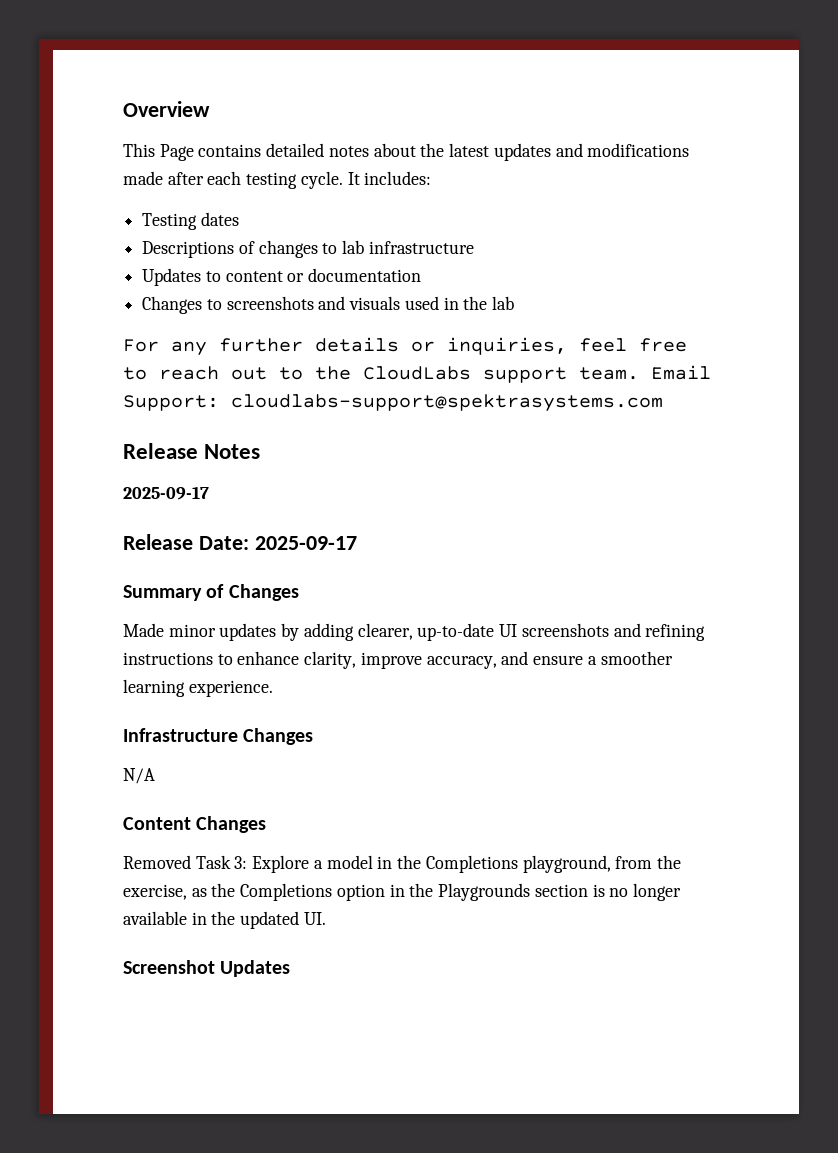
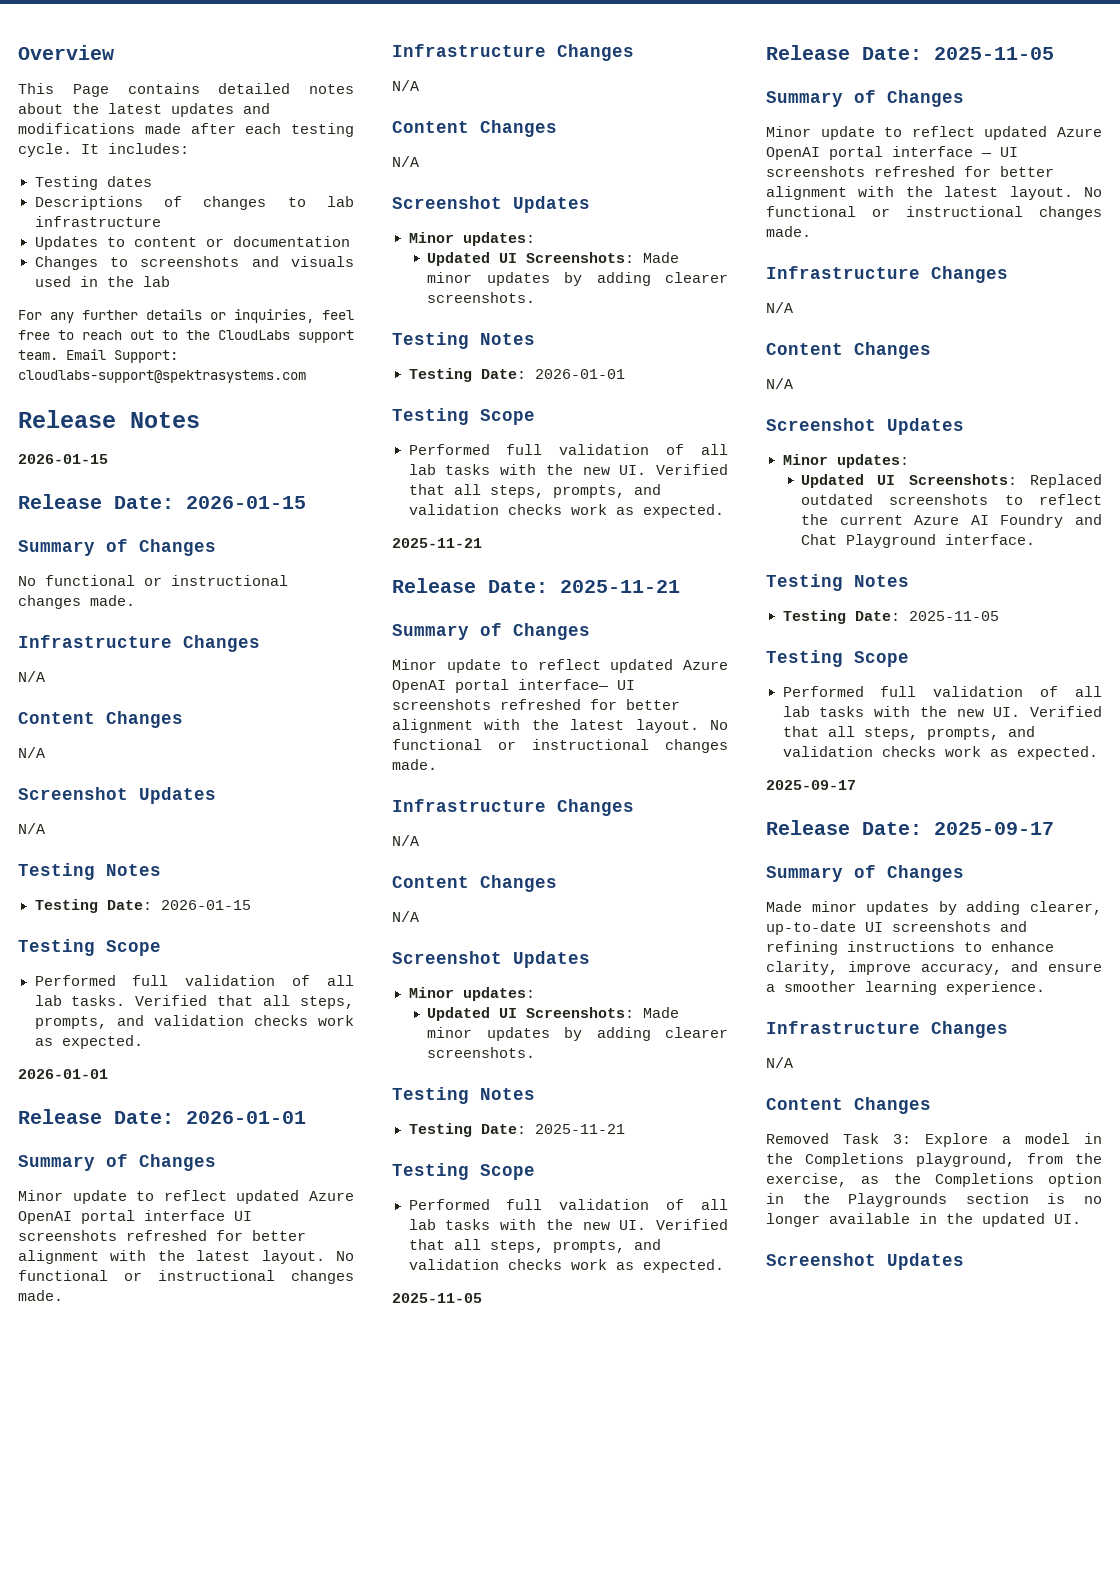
  Release Notes
+ 2026-01-15
+ Release Date: 2026-01-15
+ Summary of Changes
+ No functional or instructional changes made.
+ Infrastructure Changes
+ N/A
+ Content Changes
+ N/A
+ Screenshot Updates
+ N/A
+ Testing Notes
+ Testing Date: 2026-01-15
+ Testing Scope
+ Performed full validation of all lab tasks. Verified that all steps, prompts, and validation checks work as expected.
+ 2026-01-01
+ Release Date: 2026-01-01
+ Summary of Changes
+ Minor update to reflect updated Azure OpenAI portal interface UI screenshots refreshed for better alignment with the latest layout. No functional or instructional changes made.
+ Infrastructure Changes
+ N/A
+ Content Changes
+ N/A
+ Screenshot Updates
+ Minor updates:
+ Updated UI Screenshots: Made minor updates by adding clearer screenshots.
+ Testing Notes
+ Testing Date: 2026-01-01
+ Testing Scope
+ Performed full validation of all lab tasks with the new UI. Verified that all steps, prompts, and validation checks work as expected.
+ 2025-11-21
+ Release Date: 2025-11-21
+ Summary of Changes
+ Minor update to reflect updated Azure OpenAI portal interface— UI screenshots refreshed for better alignment with the latest layout. No functional or instructional changes made.
+ Infrastructure Changes
+ N/A
+ Content Changes
+ N/A
+ Screenshot Updates
+ Minor updates:
+ Updated UI Screenshots: Made minor updates by adding clearer screenshots.
+ Testing Notes
+ Testing Date: 2025-11-21
+ Testing Scope
+ Performed full validation of all lab tasks with the new UI. Verified that all steps, prompts, and validation checks work as expected.
+ 2025-11-05
+ Release Date: 2025-11-05
+ Summary of Changes
+ Minor update to reflect updated Azure OpenAI portal interface — UI screenshots refreshed for better alignment with the latest layout. No functional or instructional changes made.
+ Infrastructure Changes
+ N/A
+ Content Changes
+ N/A
+ Screenshot Updates
+ Minor updates:
+ Updated UI Screenshots: Replaced outdated screenshots to reflect the current Azure AI Foundry and Chat Playground interface.
+ Testing Notes
+ Testing Date: 2025-11-05
+ Testing Scope
+ Performed full validation of all lab tasks with the new UI. Verified that all steps, prompts, and validation checks work as expected.

